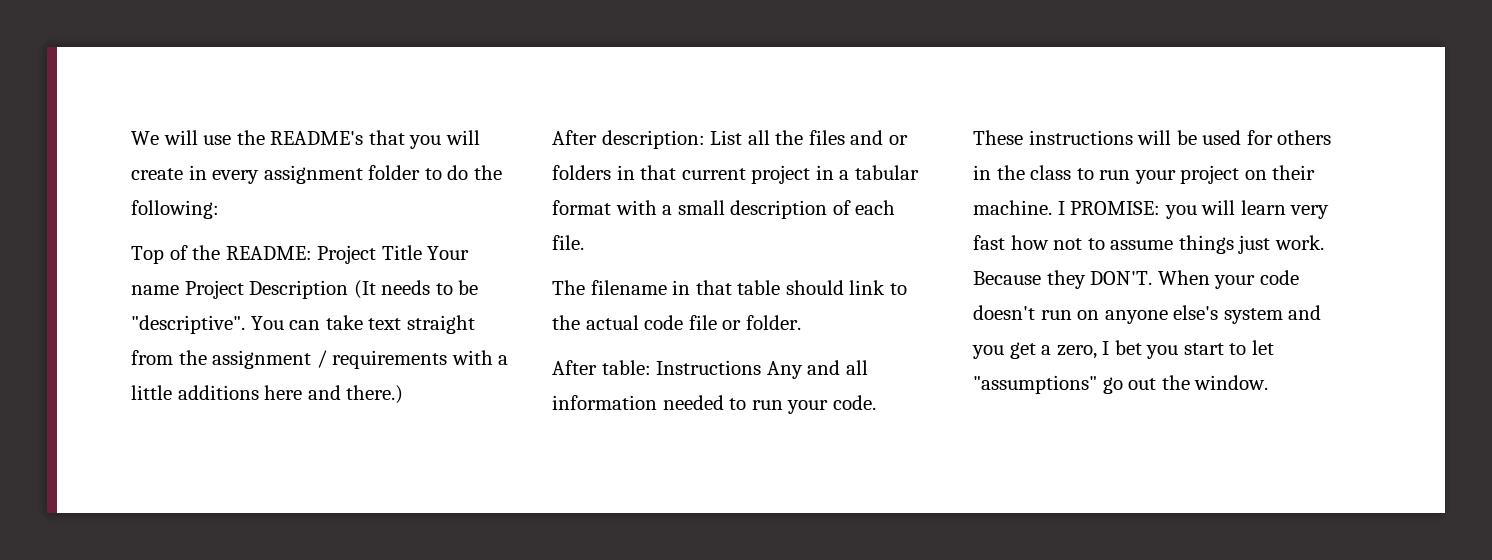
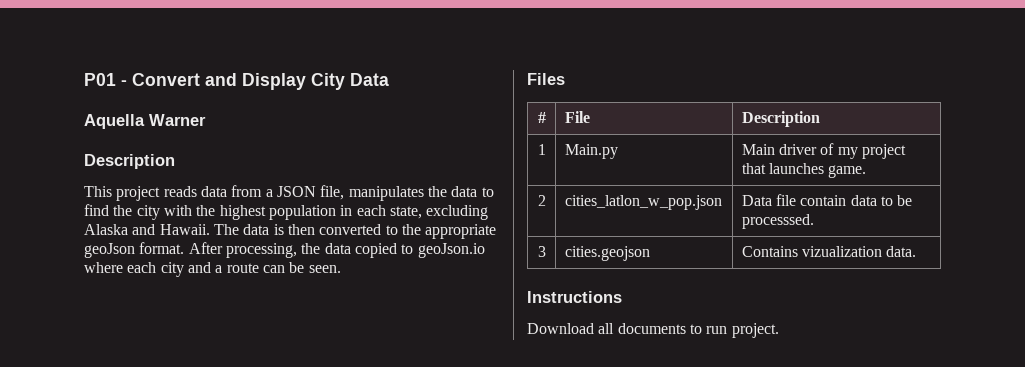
- We will use the README's that you will create in every assignment folder to do the following:
- Top of the README: Project Title Your name Project Description (It needs to be "descriptive". You can take text straight from the assignment / requirements with a little additions here and there.)
- After description: List all the files and or folders in that current project in a tabular format with a small description of each file.
- The filename in that table should link to the actual code file or folder.
- After table: Instructions Any and all information needed to run your code. These instructions will be used for others in the class to run your project on their machine. I PROMISE: you will learn very fast how not to assume things just work. Because they DON'T. When your code doesn't run on anyone else's system and you get a zero, I bet you start to let "assumptions" go out the window.
+ P01 - Convert and Display City Data
+ Aquella Warner
+ Description
+ This project reads data from a JSON file, manipulates the data to find the city with the highest population in each state, excluding Alaska and Hawaii. The data is then converted to the appropriate geoJson format. After processing, the data copied to geoJson.io where each city and a route can be seen.
+ Files
+ # | File | Description
+ 1 | Main.py | Main driver of my project that launches game.
+ 2 | cities_latlon_w_pop.json | Data file contain data to be processsed.
+ 3 | cities.geojson | Contains vizualization data.
+ Instructions
+ Download all documents to run project.

